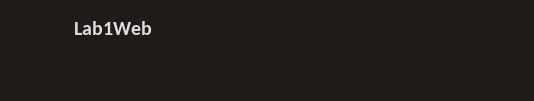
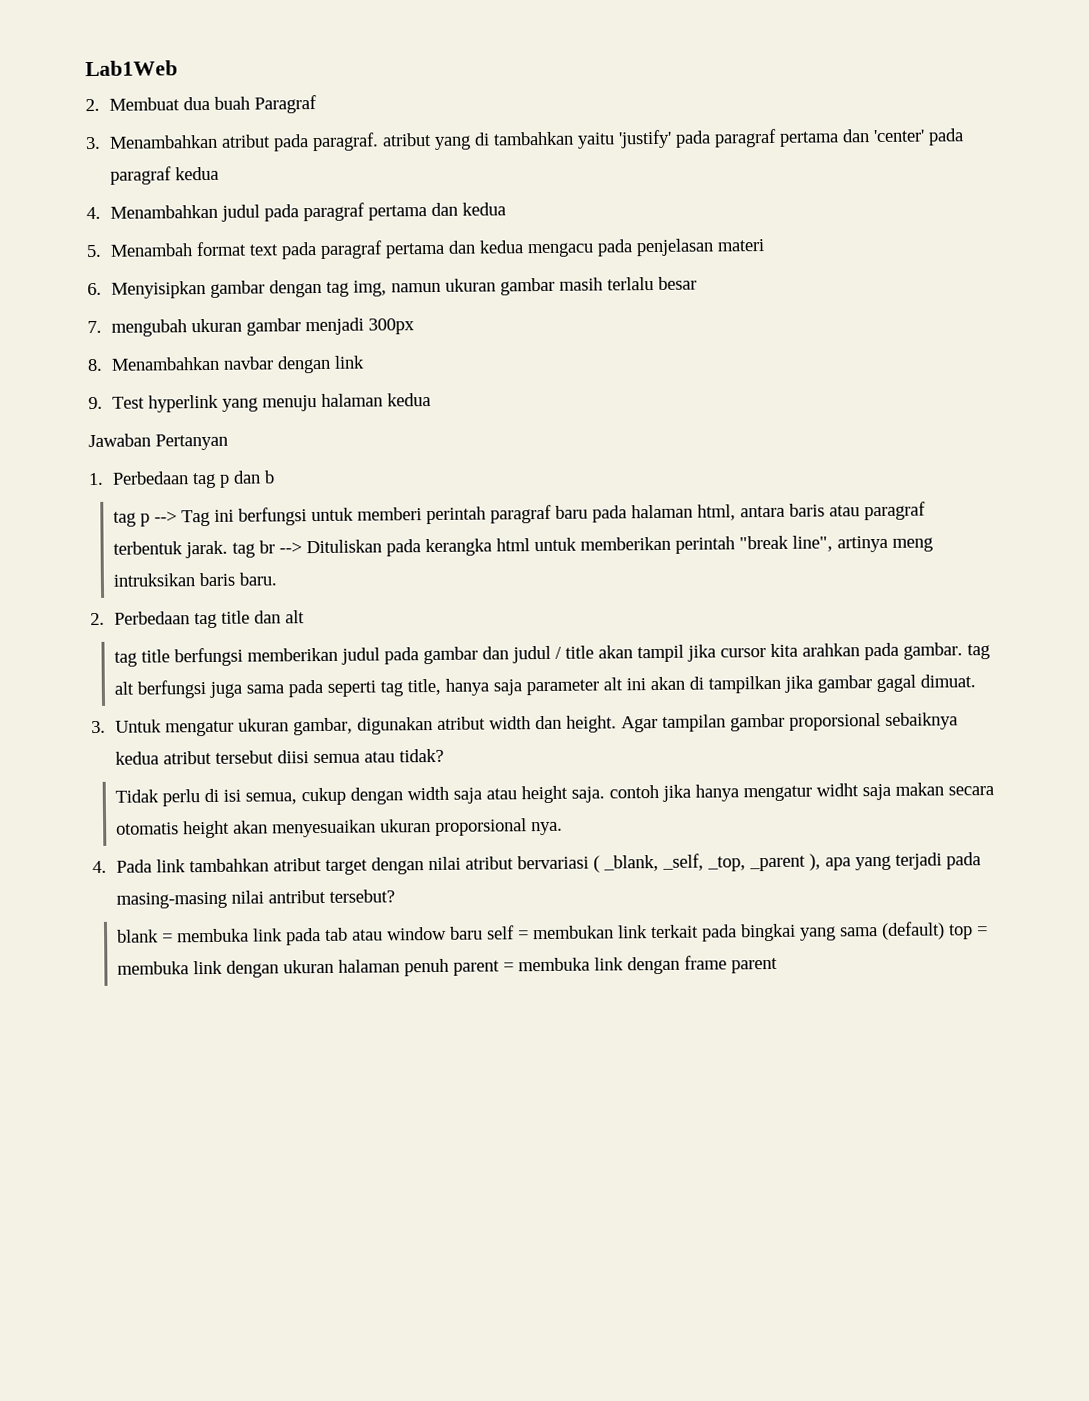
+ 2. Membuat dua buah Paragraf
+ 3. Menambahkan atribut pada paragraf. atribut yang di tambahkan yaitu 'justify' pada paragraf pertama dan 'center' pada paragraf kedua
+ 4. Menambahkan judul pada paragraf pertama dan kedua
+ 5. Menambah format text pada paragraf pertama dan kedua mengacu pada penjelasan materi
+ 6. Menyisipkan gambar dengan tag img, namun ukuran gambar masih terlalu besar
+ 7. mengubah ukuran gambar menjadi 300px
+ 8. Menambahkan navbar dengan link
+ 9. Test hyperlink yang menuju halaman kedua
+ Jawaban Pertanyan
+ 1. Perbedaan tag p dan b
+ tag p --> Tag ini berfungsi untuk memberi perintah paragraf baru pada halaman html, antara baris atau paragraf terbentuk jarak. tag br --> Dituliskan pada kerangka html untuk memberikan perintah "break line", artinya meng intruksikan baris baru.
+ 2. Perbedaan tag title dan alt
+ tag title berfungsi memberikan judul pada gambar dan judul / title akan tampil jika cursor kita arahkan pada gambar. tag alt berfungsi juga sama pada seperti tag title, hanya saja parameter alt ini akan di tampilkan jika gambar gagal dimuat.
+ 3. Untuk mengatur ukuran gambar, digunakan atribut width dan height. Agar tampilan gambar proporsional sebaiknya kedua atribut tersebut diisi semua atau tidak?
+ Tidak perlu di isi semua, cukup dengan width saja atau height saja. contoh jika hanya mengatur widht saja makan secara otomatis height akan menyesuaikan ukuran proporsional nya.
+ 4. Pada link tambahkan atribut target dengan nilai atribut bervariasi ( _blank, _self, _top, _parent ), apa yang terjadi pada masing-masing nilai antribut tersebut?
+ blank = membuka link pada tab atau window baru self = membukan link terkait pada bingkai yang sama (default) top = membuka link dengan ukuran halaman penuh parent = membuka link dengan frame parent

